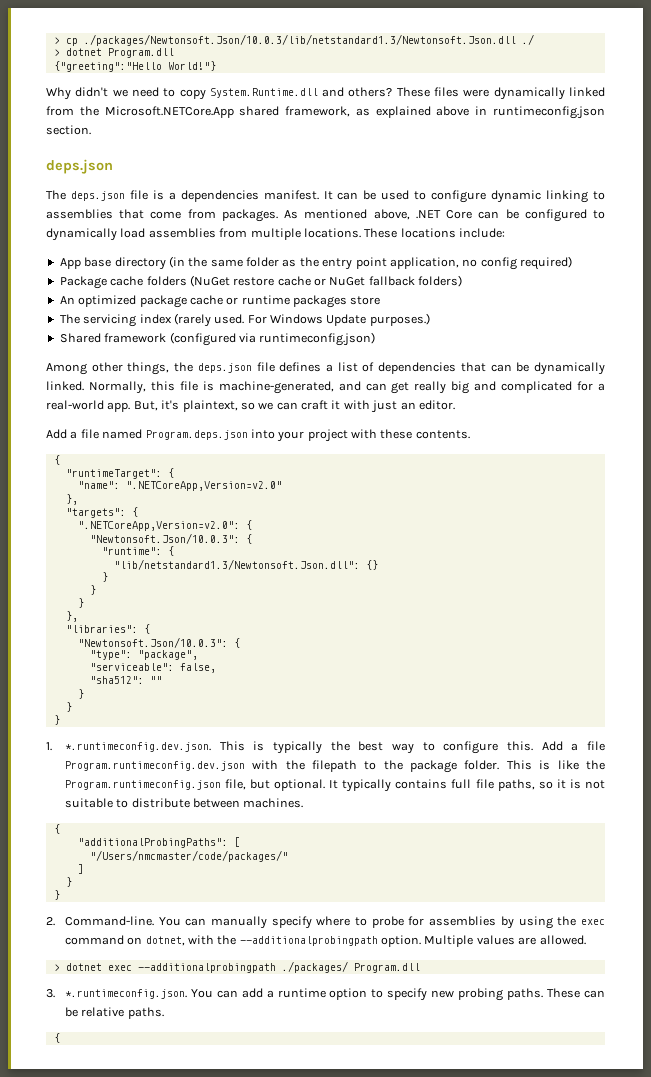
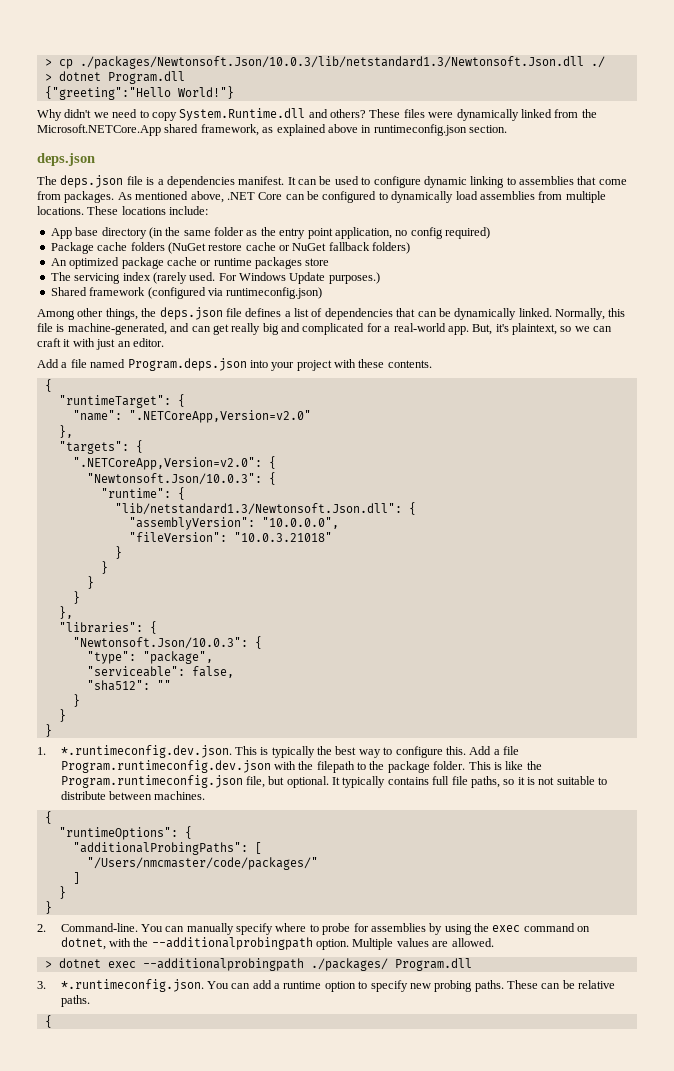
- "lib/netstandard1.3/Newtonsoft.Json.dll": {}
+ "lib/netstandard1.3/Newtonsoft.Json.dll": {
+ "assemblyVersion": "10.0.0.0",
+ "fileVersion": "10.0.3.21018"
+ }
+ "runtimeOptions": {

